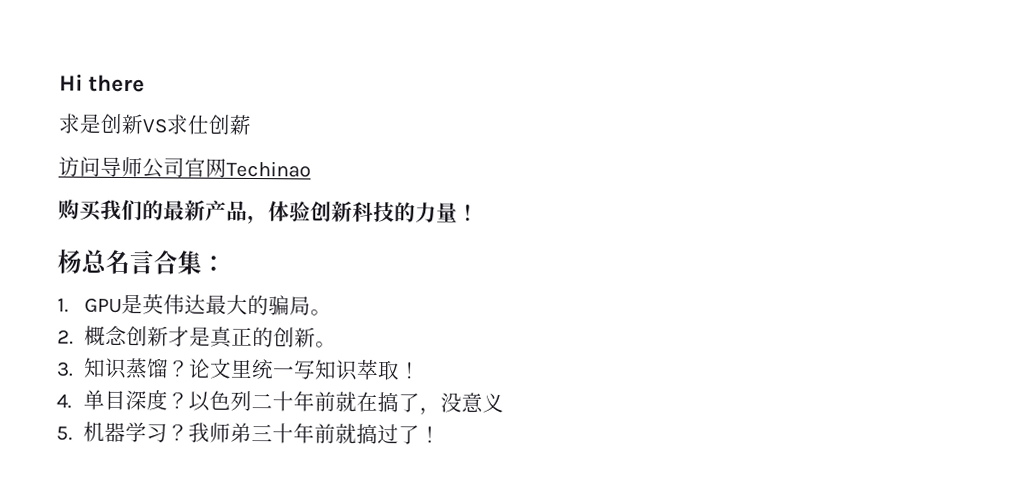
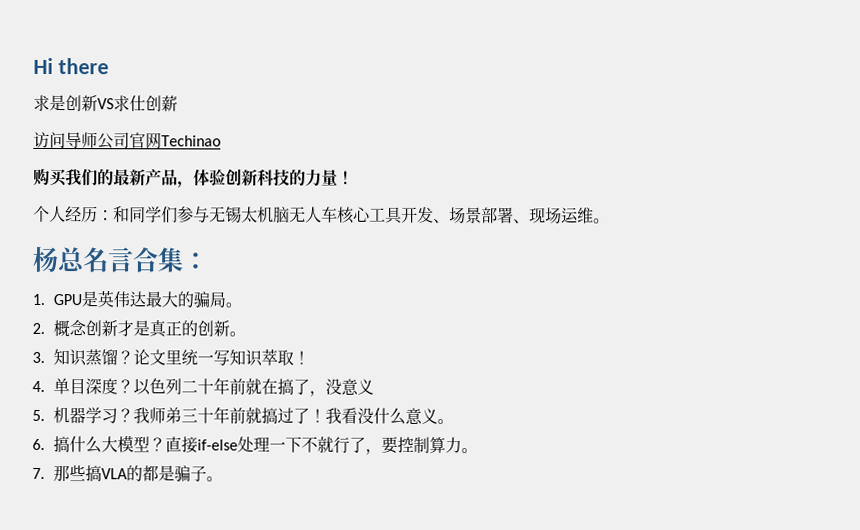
+ 个人经历：和同学们参与无锡太机脑无人车核心工具开发、场景部署、现场运维。
+ 我看没什么意义。
+ 6.搞什么大模型？直接if-else处理一下不就行了，要控制算力。
+ 7.那些搞VLA的都是骗子。

